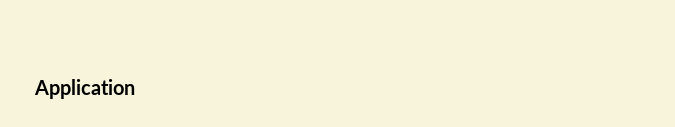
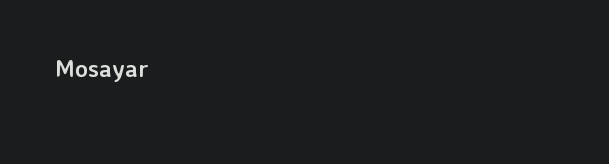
- Application
+ Mosayar

